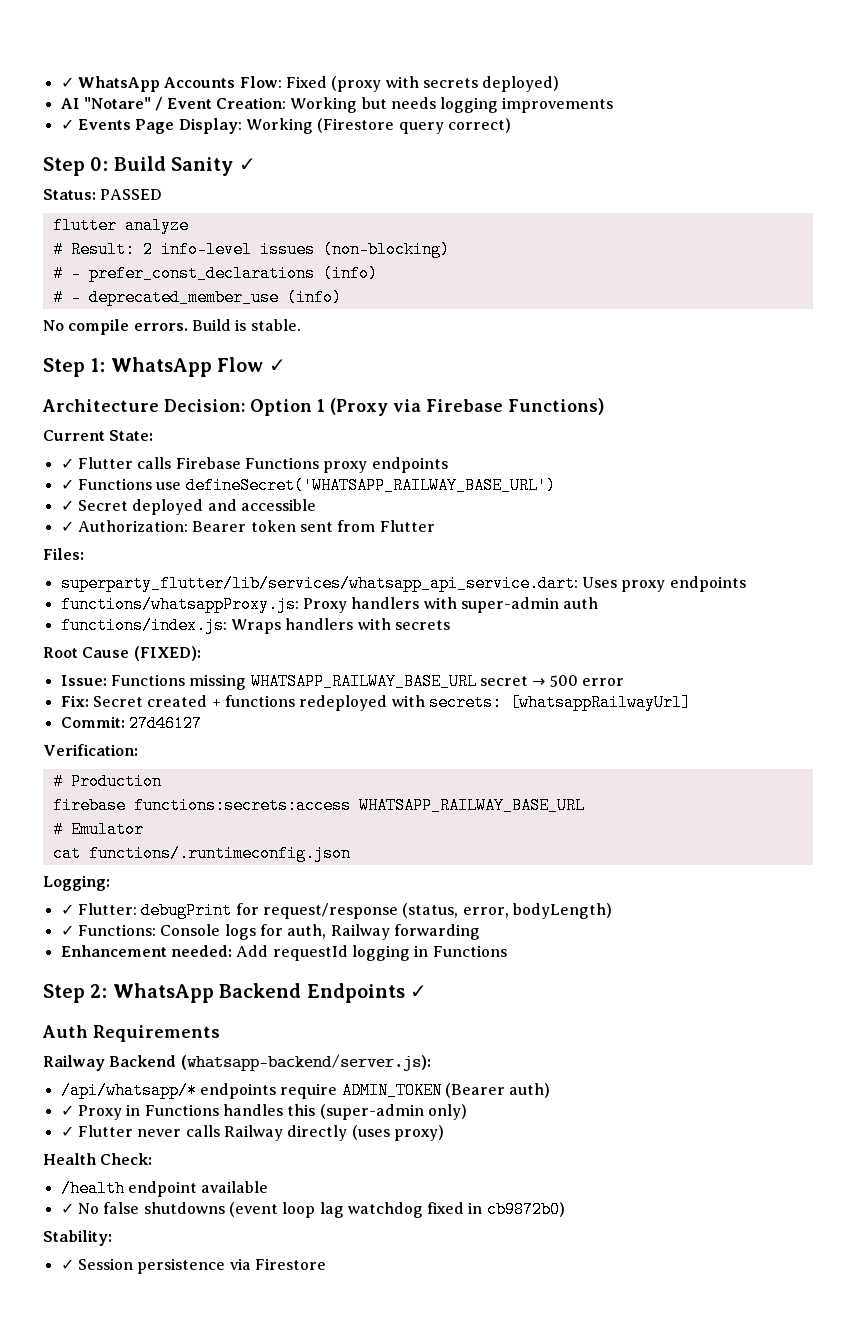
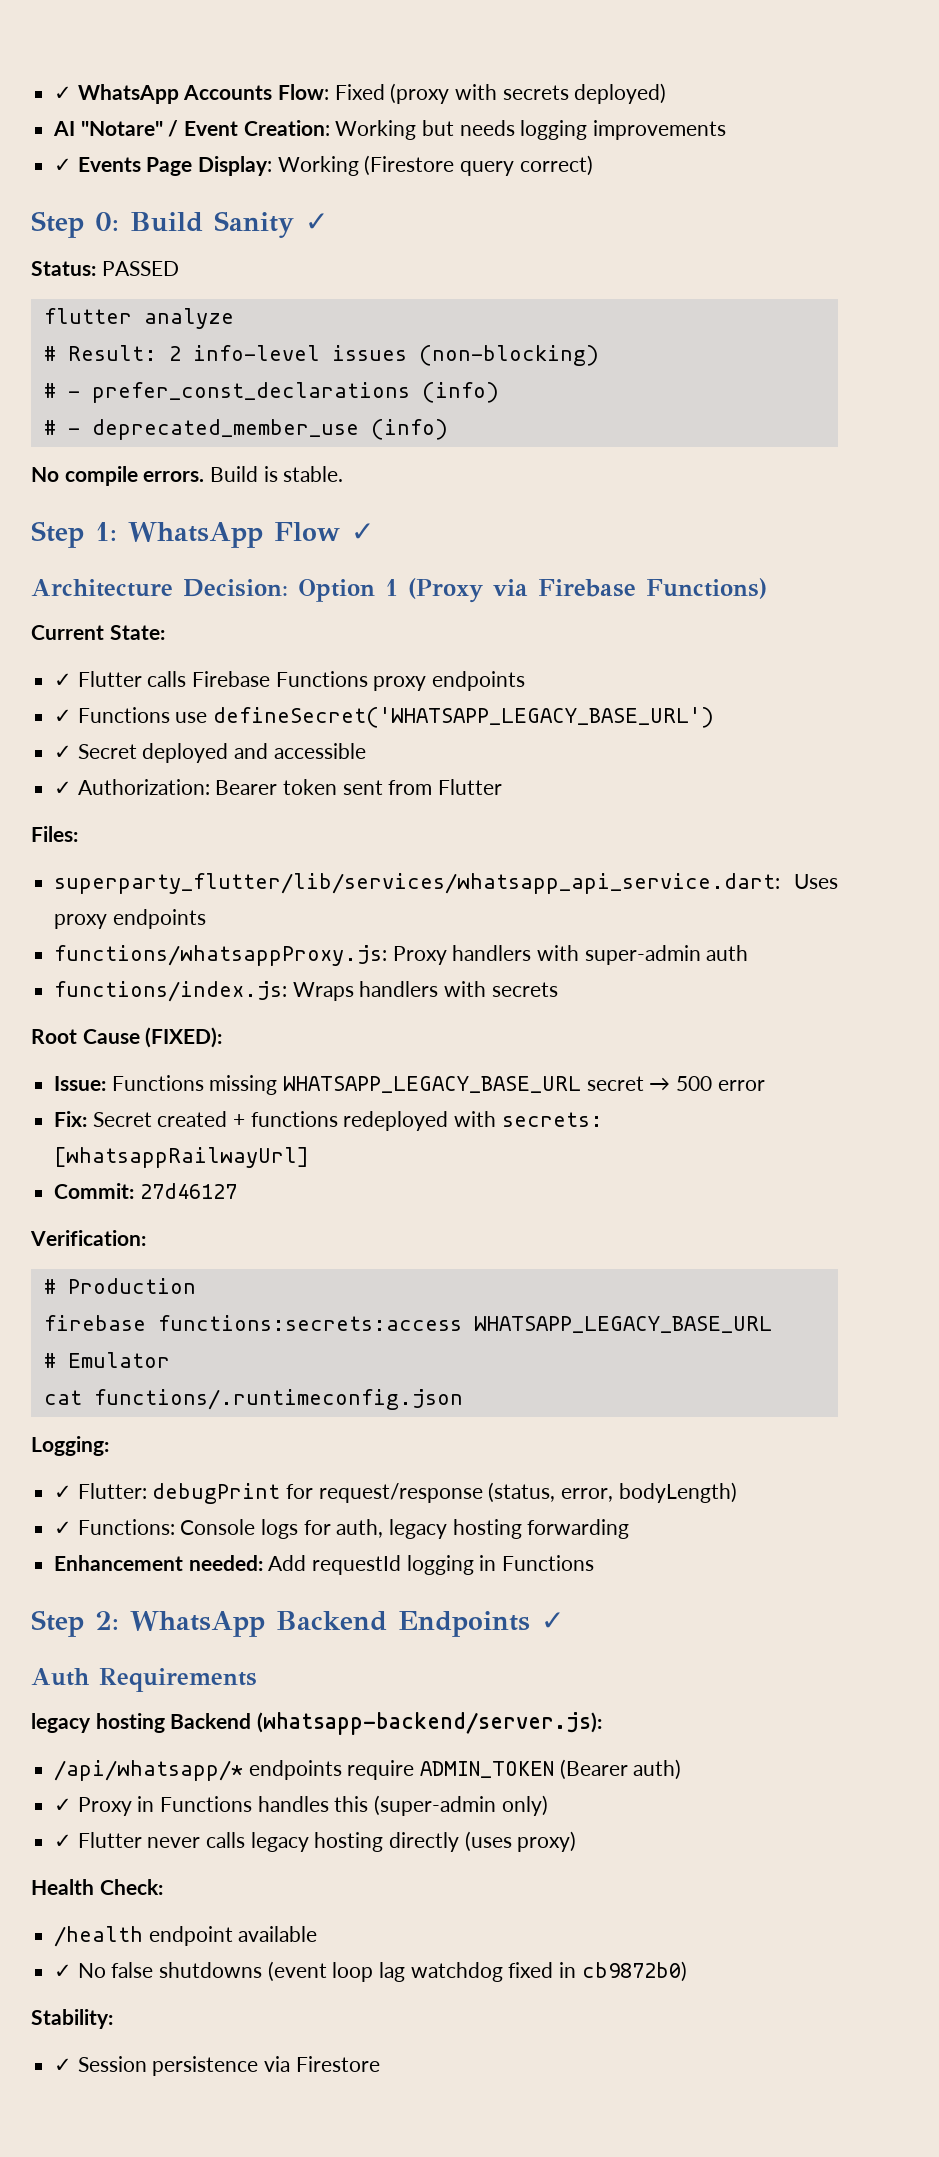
- ✓ Functions use defineSecret('WHATSAPP_RAILWAY_BASE_URL')
+ ✓ Functions use defineSecret('WHATSAPP_LEGACY_BASE_URL')
- Issue: Functions missing WHATSAPP_RAILWAY_BASE_URL secret → 500 error
+ Issue: Functions missing WHATSAPP_LEGACY_BASE_URL secret → 500 error
- firebase functions:secrets:access WHATSAPP_RAILWAY_BASE_URL
+ firebase functions:secrets:access WHATSAPP_LEGACY_BASE_URL
- ✓ Functions: Console logs for auth, Railway forwarding
+ ✓ Functions: Console logs for auth, legacy hosting forwarding
- Railway Backend (whatsapp-backend/server.js):
+ legacy hosting Backend (whatsapp-backend/server.js):
- ✓ Flutter never calls Railway directly (uses proxy)
+ ✓ Flutter never calls legacy hosting directly (uses proxy)

